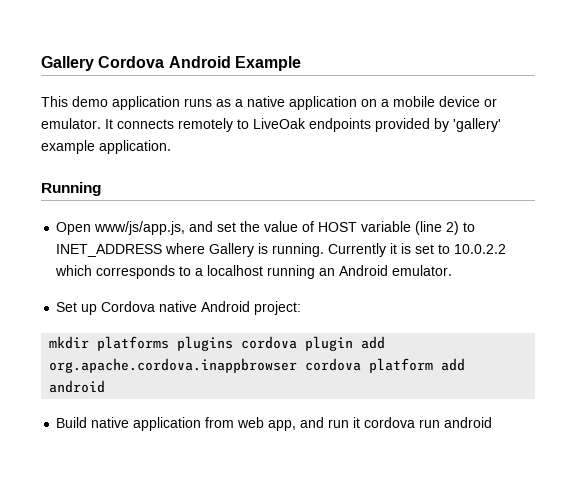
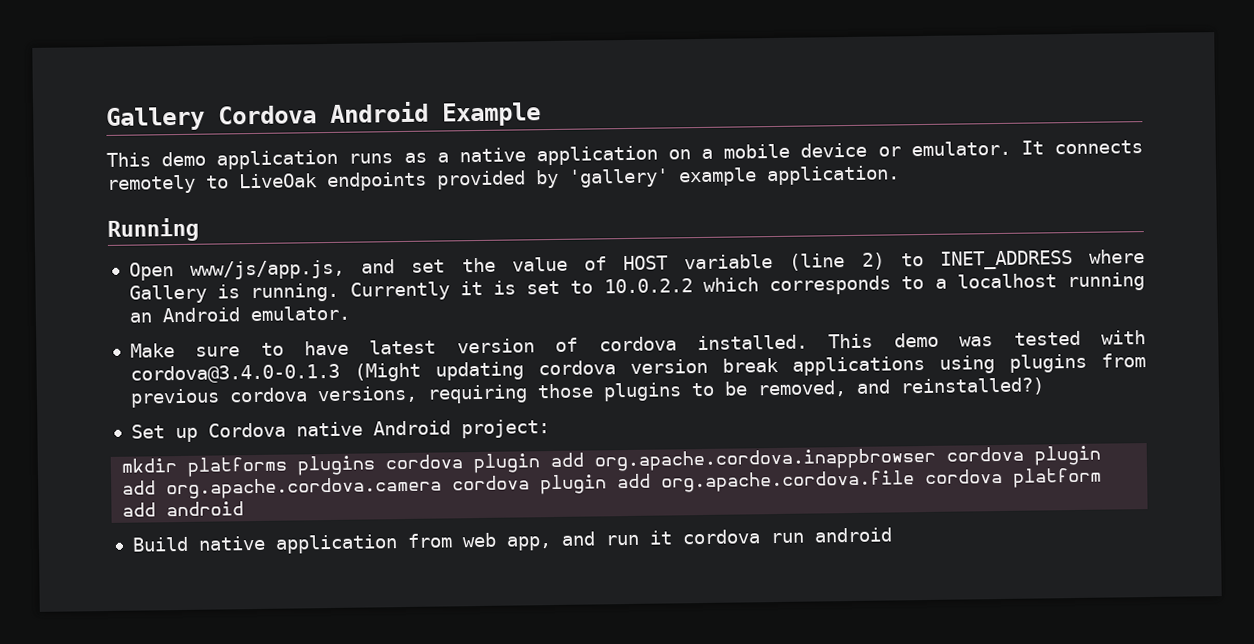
+ Make sure to have latest version of cordova installed. This demo was tested with cordova@3.4.0-0.1.3 (Might updating cordova version break applications using plugins from previous cordova versions, requiring those plugins to be removed, and reinstalled?)
- mkdir platforms plugins cordova plugin add org.apache.cordova.inappbrowser cordova platform add android
+ mkdir platforms plugins cordova plugin add org.apache.cordova.inappbrowser cordova plugin add org.apache.cordova.camera cordova plugin add org.apache.cordova.file cordova platform add android

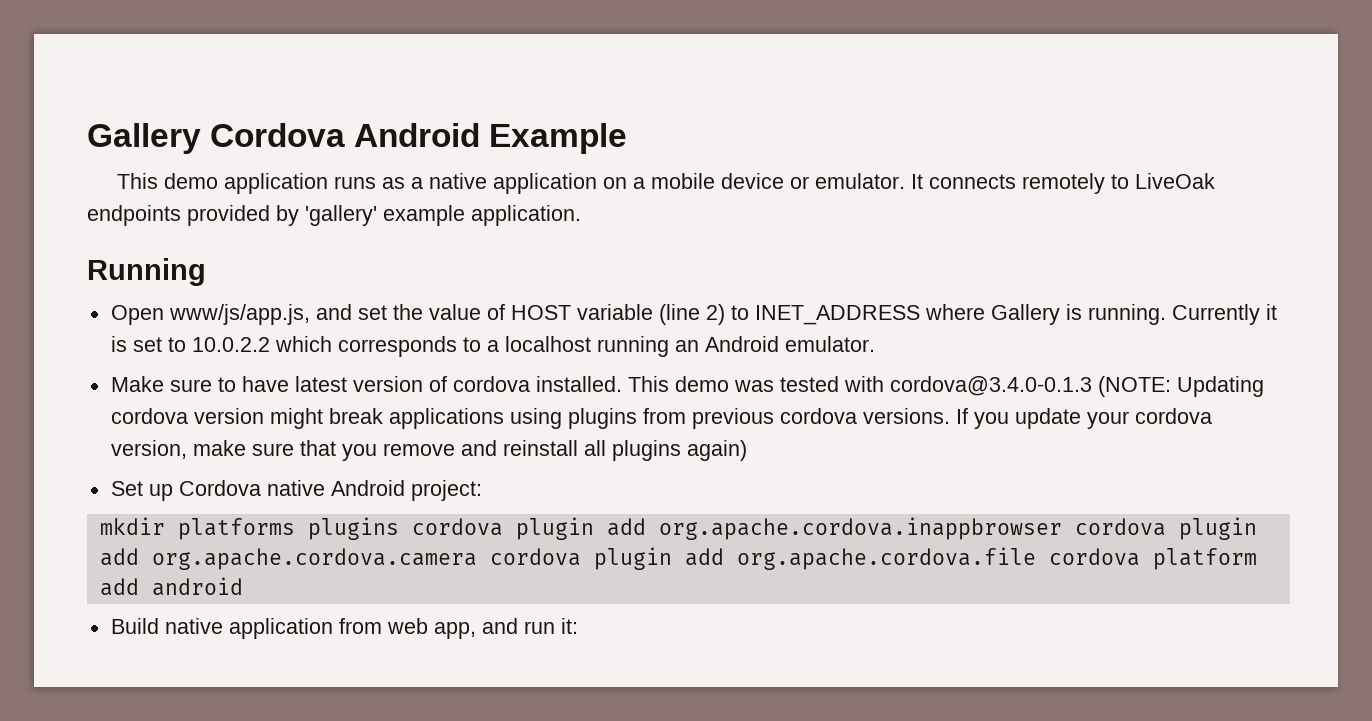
- This demo was tested with cordova@3.4.0-0.1.3 (Might updating cordova version break applications using plugins from previous cordova versions, requiring those plugins to be removed, and reinstalled?)
+ This demo was tested with cordova@3.4.0-0.1.3 (NOTE: Updating cordova version might break applications using plugins from previous cordova versions. If you update your cordova version, make sure that you remove and reinstall all plugins again)
- Build native application from web app, and run it cordova run android
+ Build native application from web app, and run it:

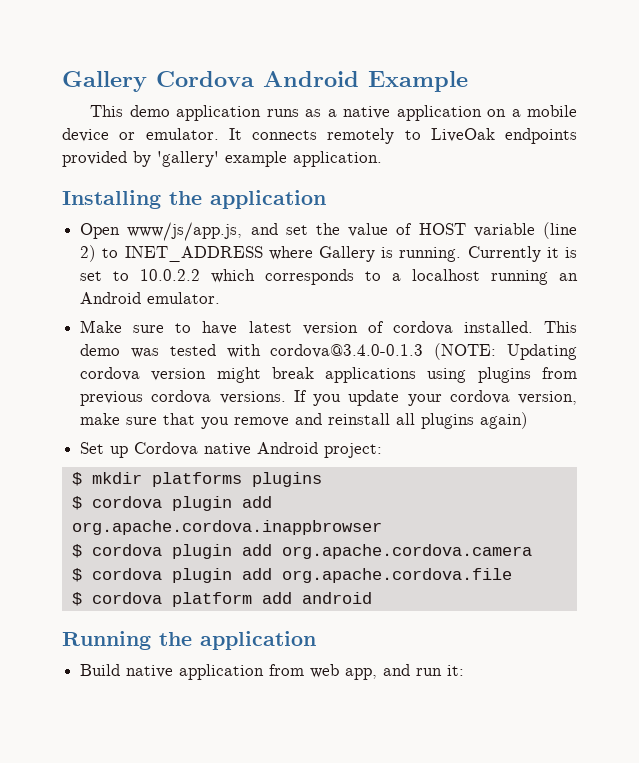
- Running
+ Installing the application
- mkdir platforms plugins cordova plugin add org.apache.cordova.inappbrowser cordova plugin add org.apache.cordova.camera cordova plugin add org.apache.cordova.file cordova platform add android
+ $ mkdir platforms plugins
+ $ cordova plugin add org.apache.cordova.inappbrowser
+ $ cordova plugin add org.apache.cordova.camera
+ $ cordova plugin add org.apache.cordova.file
+ $ cordova platform add android
+ Running the application

